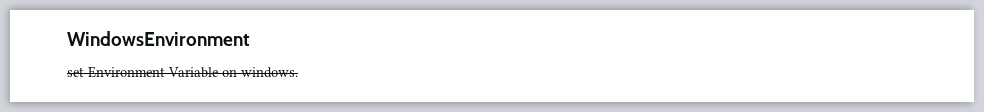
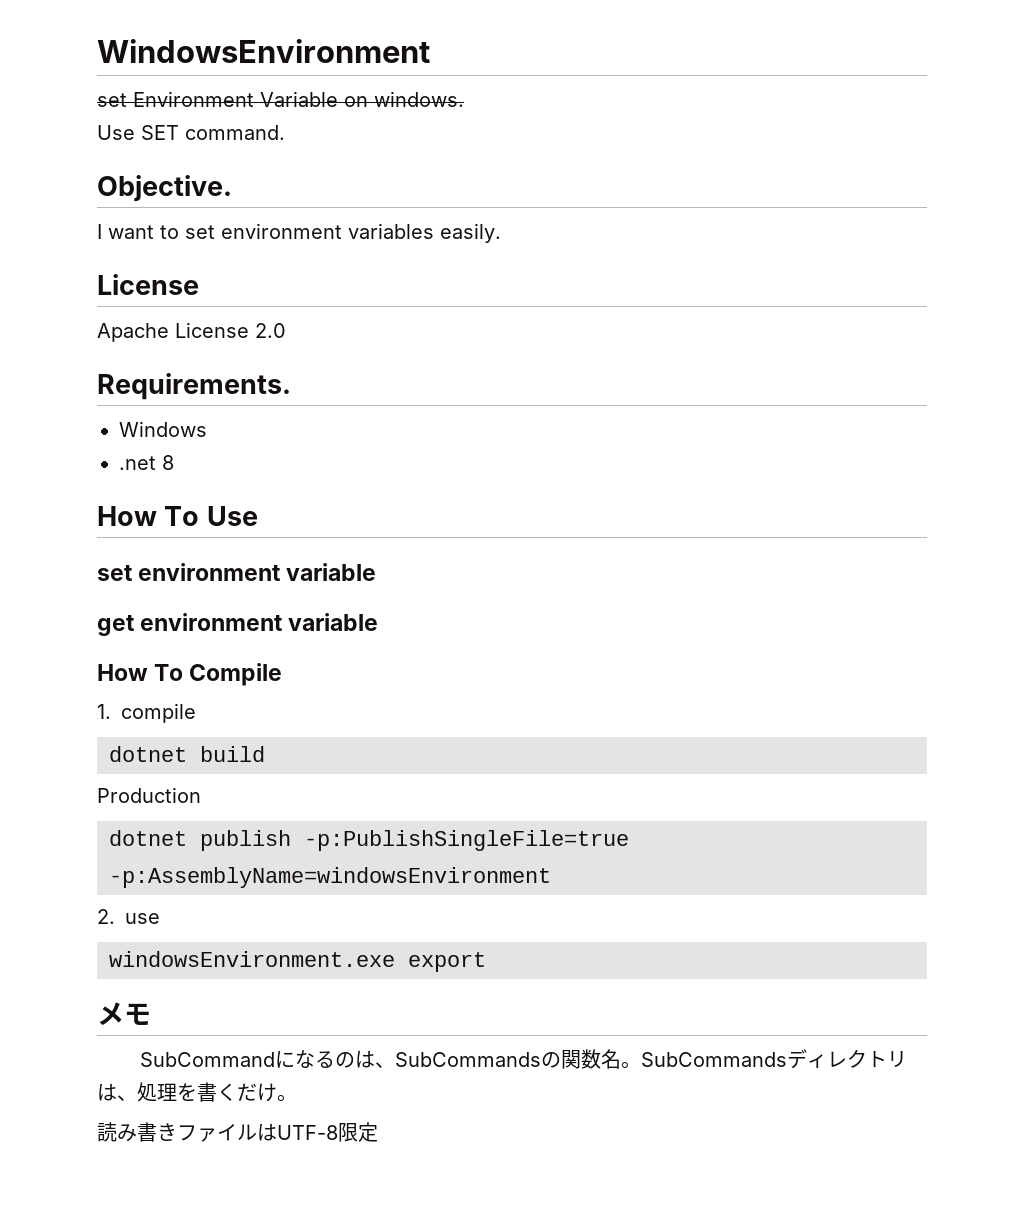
+ Use SET command.
+ Objective.
+ I want to set environment variables easily.
+ License
+ Apache License 2.0
+ Requirements.
+ Windows
+ .net 8
+ How To Use
+ set environment variable
+ get environment variable
+ How To Compile
+ 1. compile
+ dotnet build
+ Production
+ dotnet publish -p:PublishSingleFile=true -p:AssemblyName=windowsEnvironment
+ 2. use
+ windowsEnvironment.exe export
+ メモ
+ SubCommandになるのは、SubCommandsの関数名。SubCommandsディレクトリは、処理を書くだけ。
+ 読み書きファイルはUTF-8限定

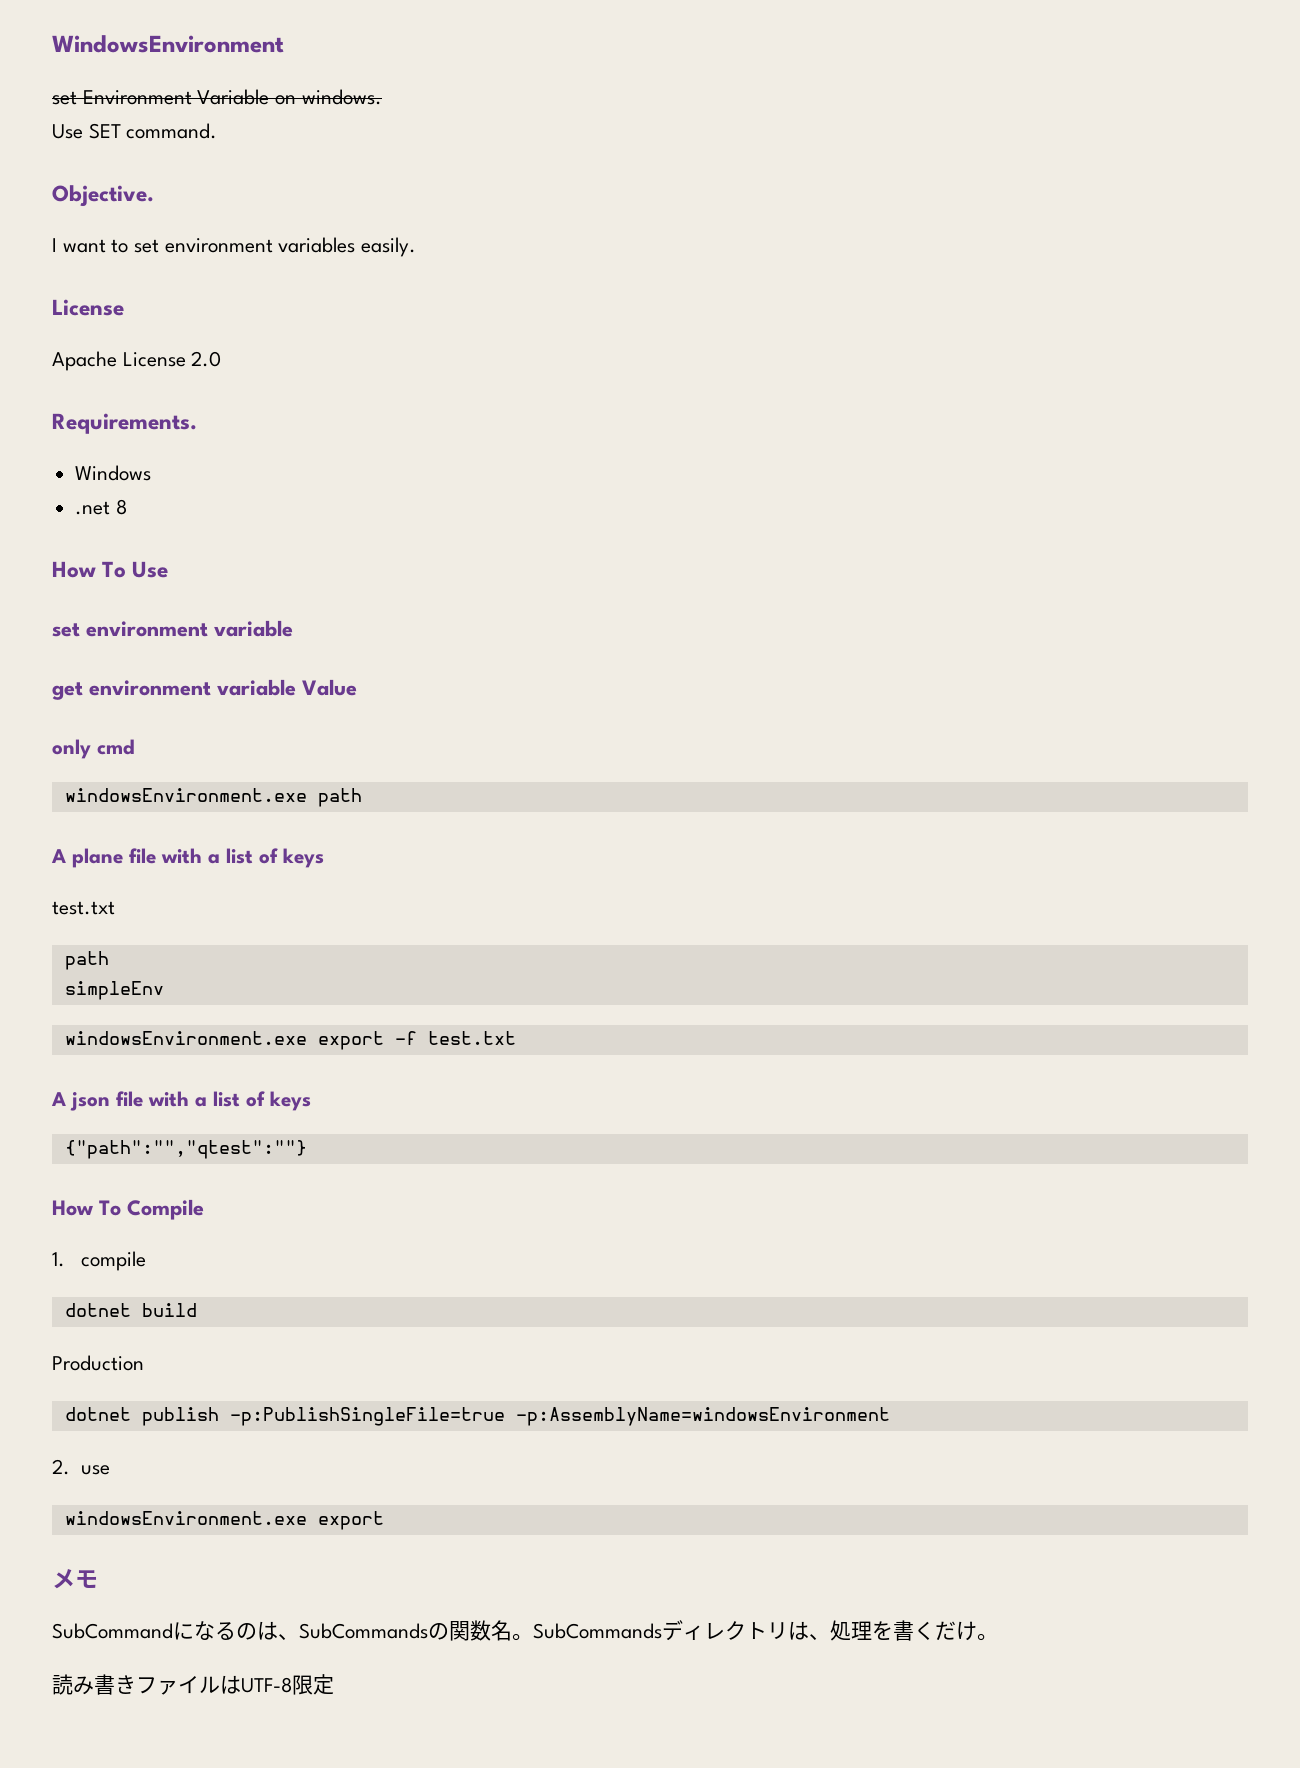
- get environment variable
+ get environment variable Value
+ only cmd
+ windowsEnvironment.exe path
+ A plane file with a list of keys
+ test.txt
+ path
+ simpleEnv
+ windowsEnvironment.exe export -f test.txt
+ A json file with a list of keys
+ {"path":"","qtest":""}

